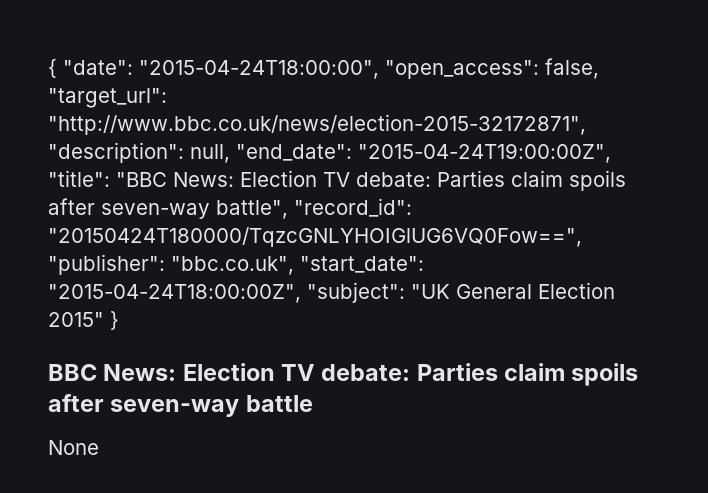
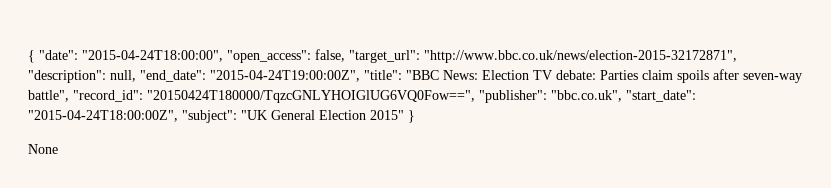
- BBC News: Election TV debate: Parties claim spoils after seven-way battle

